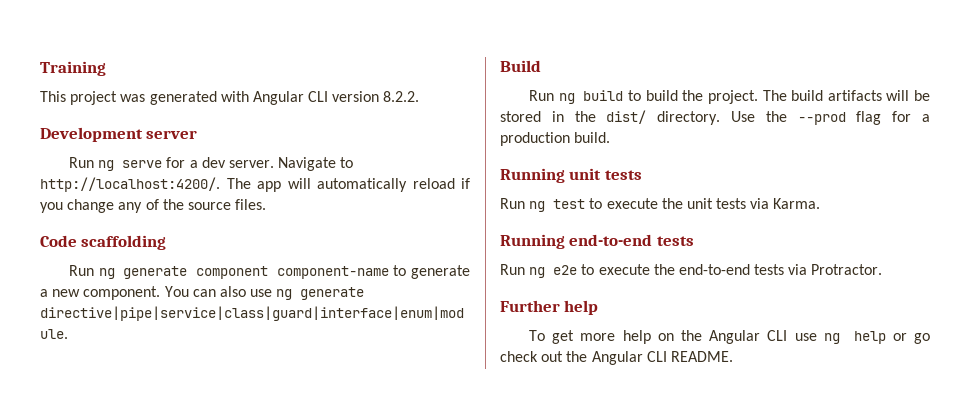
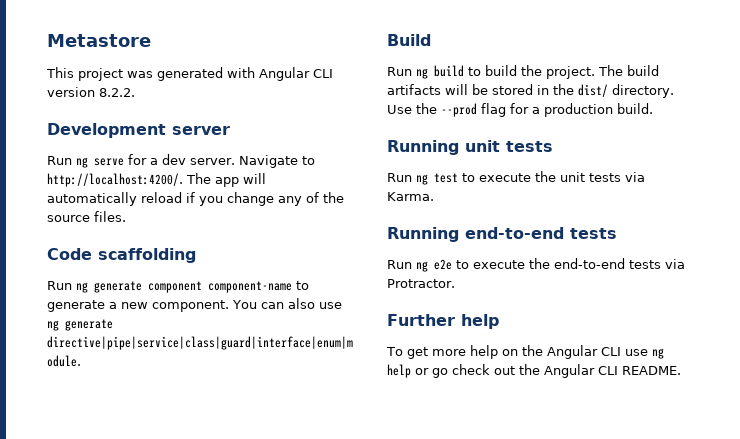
- Training
+ Metastore

